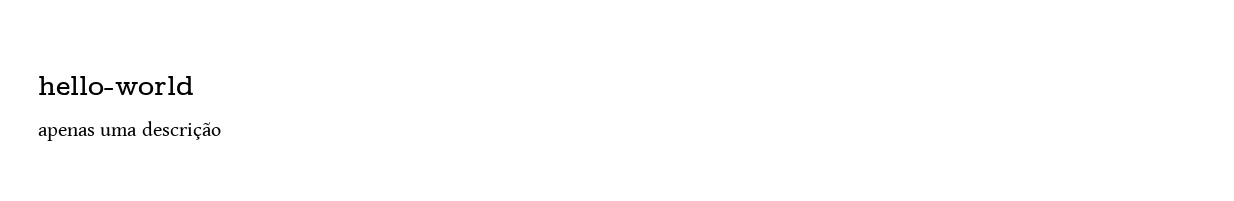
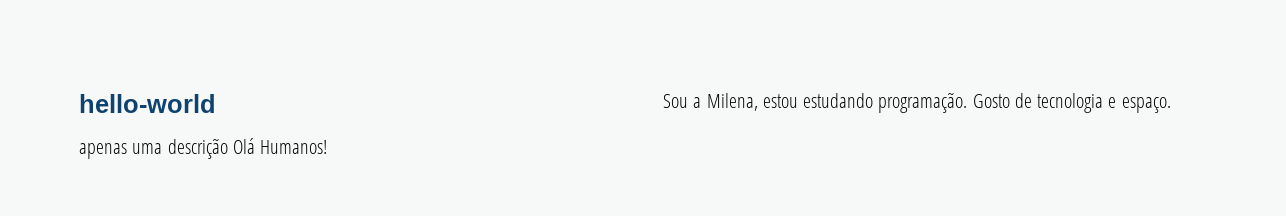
- apenas uma descrição
+ apenas uma descrição Olá Humanos!
+ Sou a Milena, estou estudando programação. Gosto de tecnologia e espaço.

